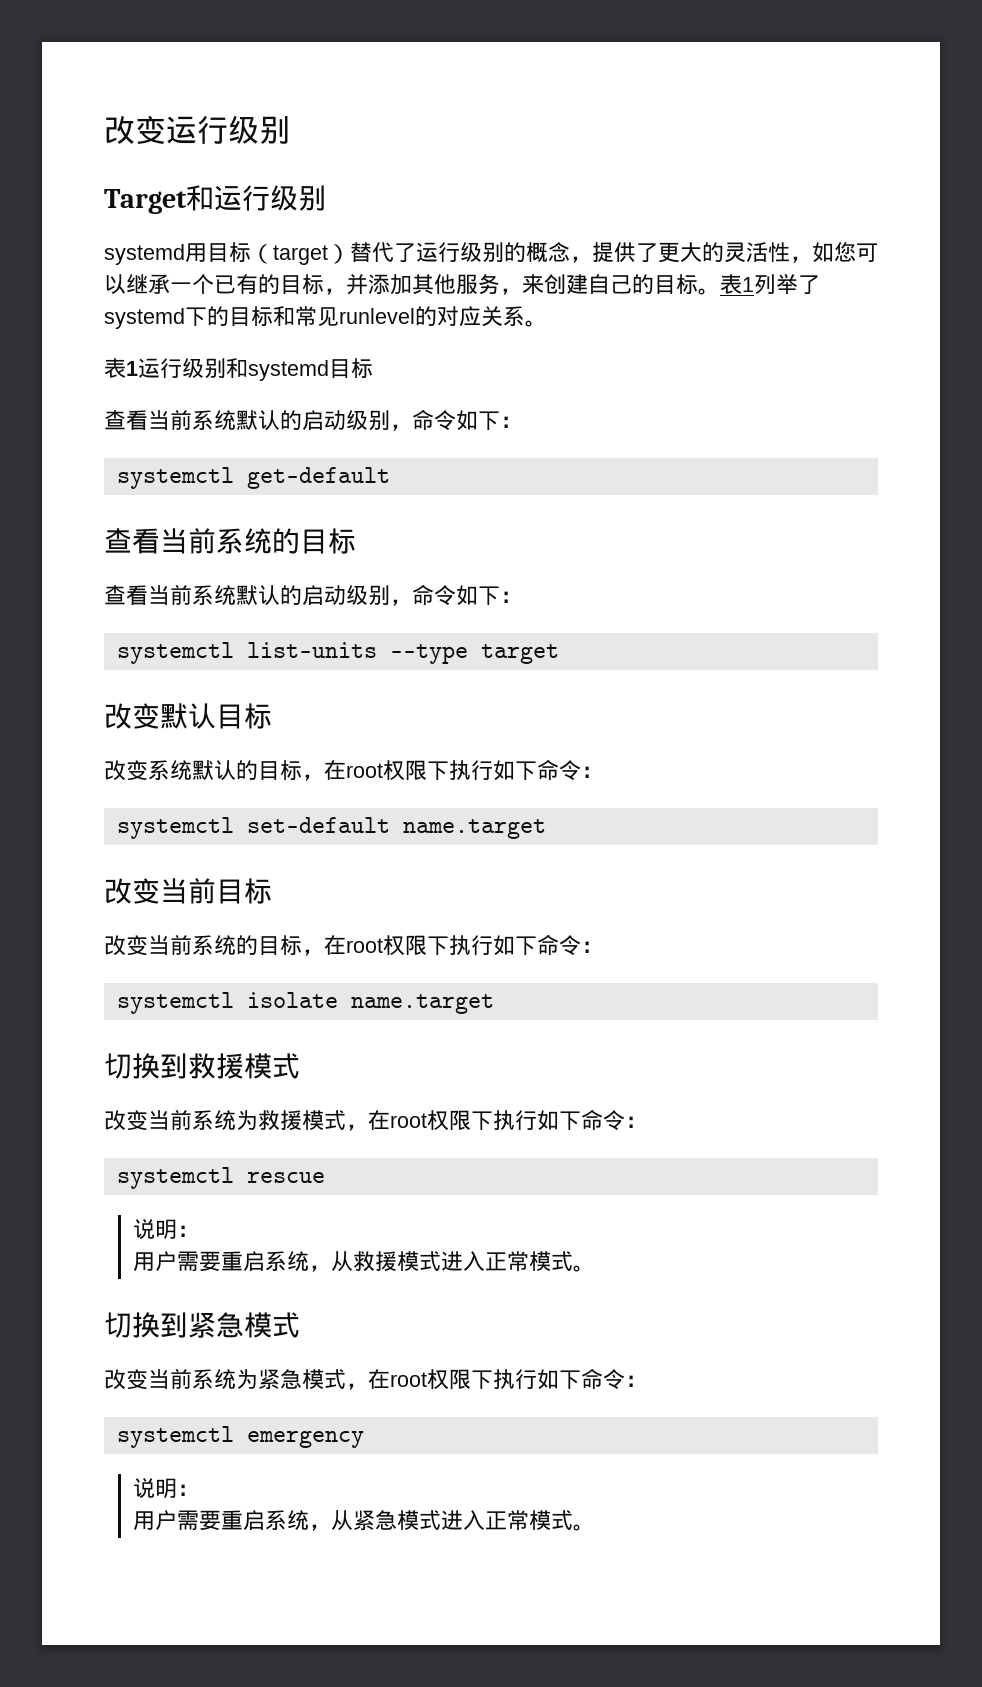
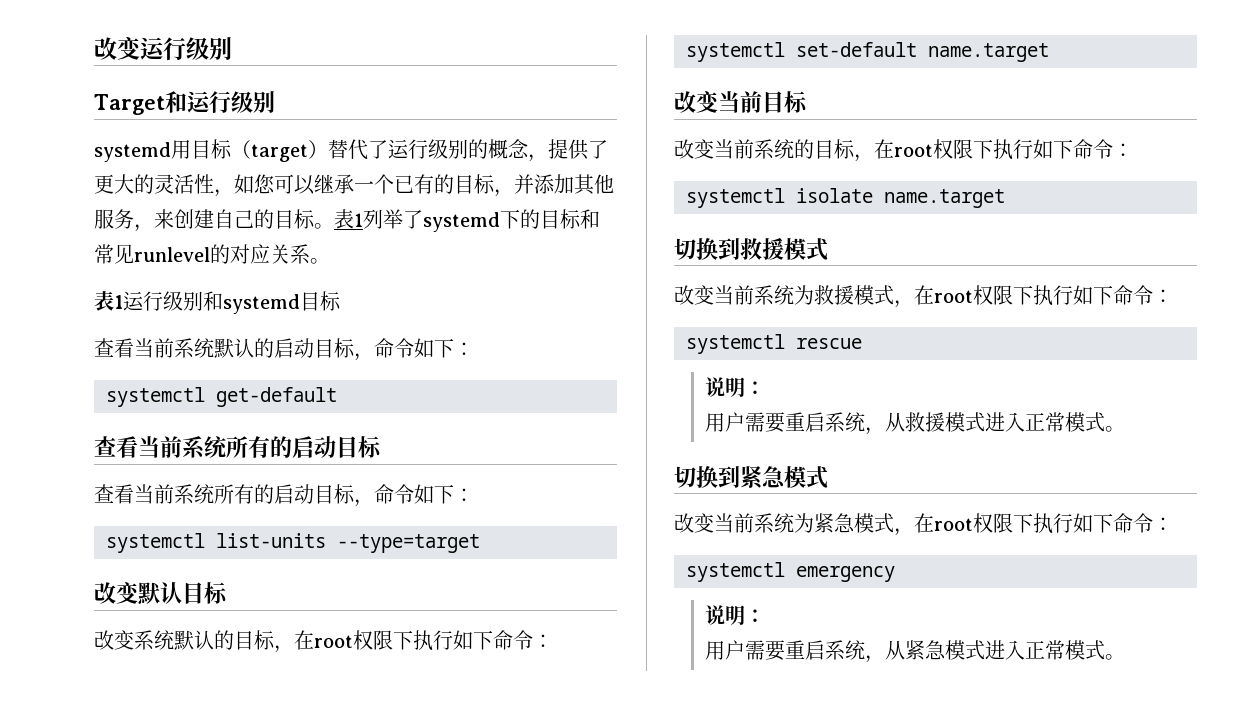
  表1运行级别和systemd目标
- 查看当前系统默认的启动级别，命令如下：
+ 查看当前系统默认的启动目标，命令如下：
  systemctl get-default
- 查看当前系统的目标
- 查看当前系统默认的启动级别，命令如下：
+ 查看当前系统所有的启动目标
+ 查看当前系统所有的启动目标，命令如下：
- systemctl list-units --type target
+ systemctl list-units --type=target

